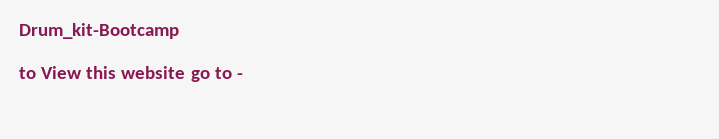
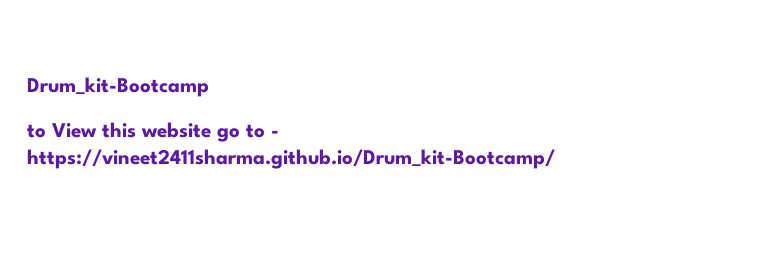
- to View this website go to -
+ to View this website go to - https://vineet2411sharma.github.io/Drum_kit-Bootcamp/

